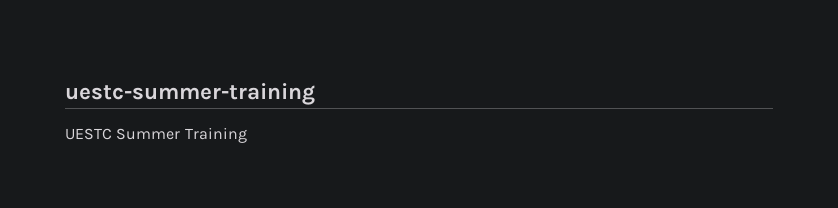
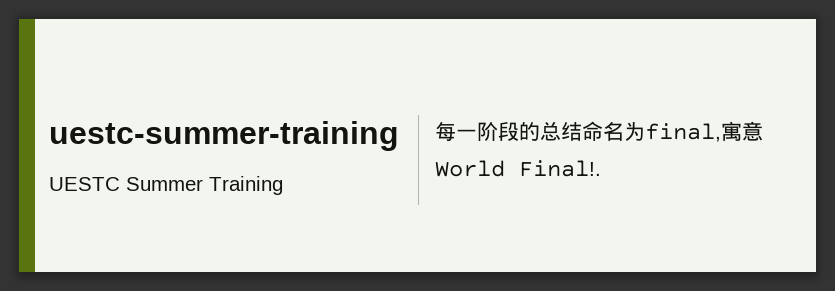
+ 每一阶段的总结命名为final,寓意World Final!.

